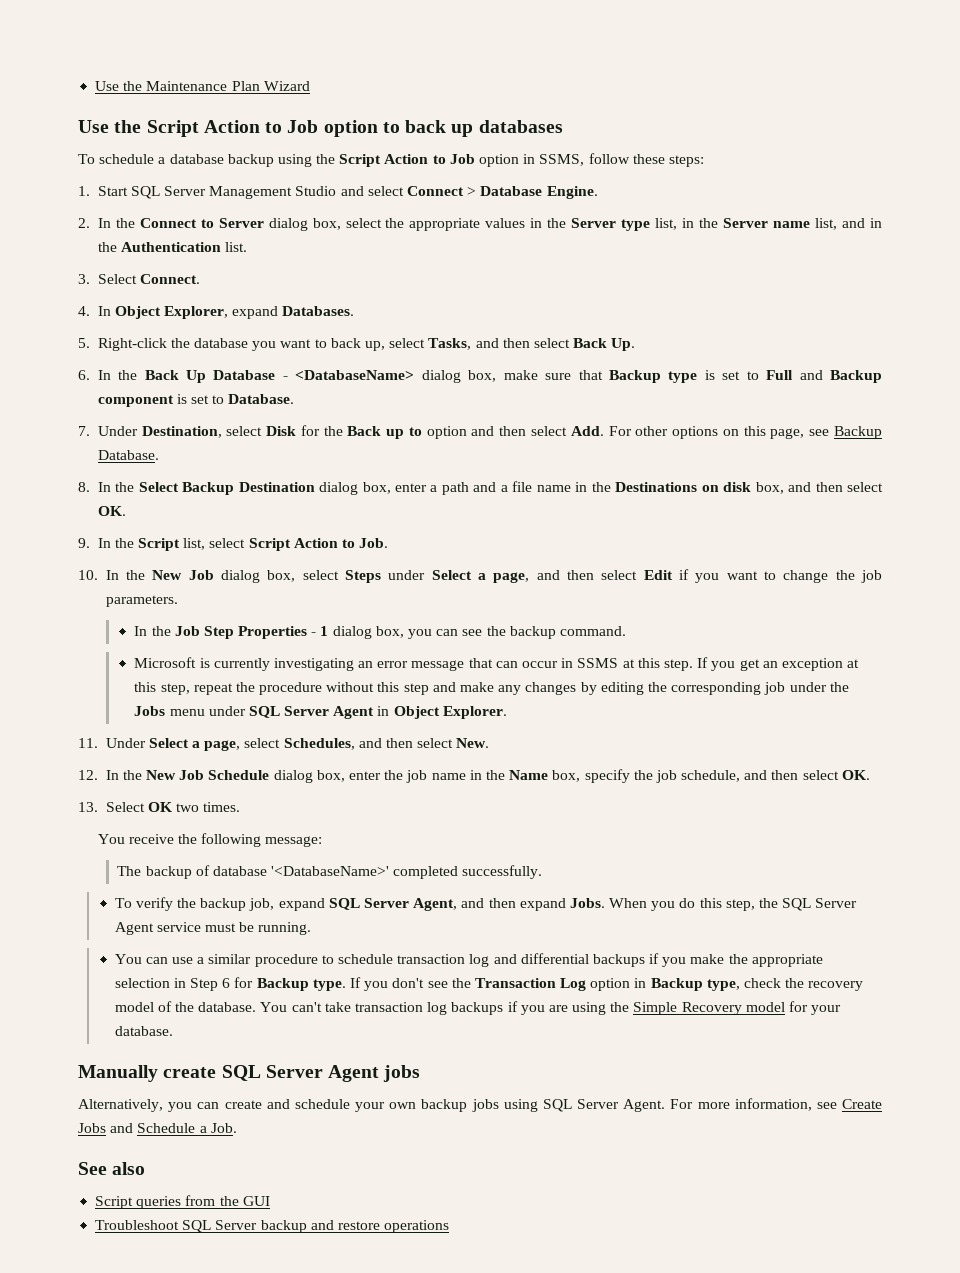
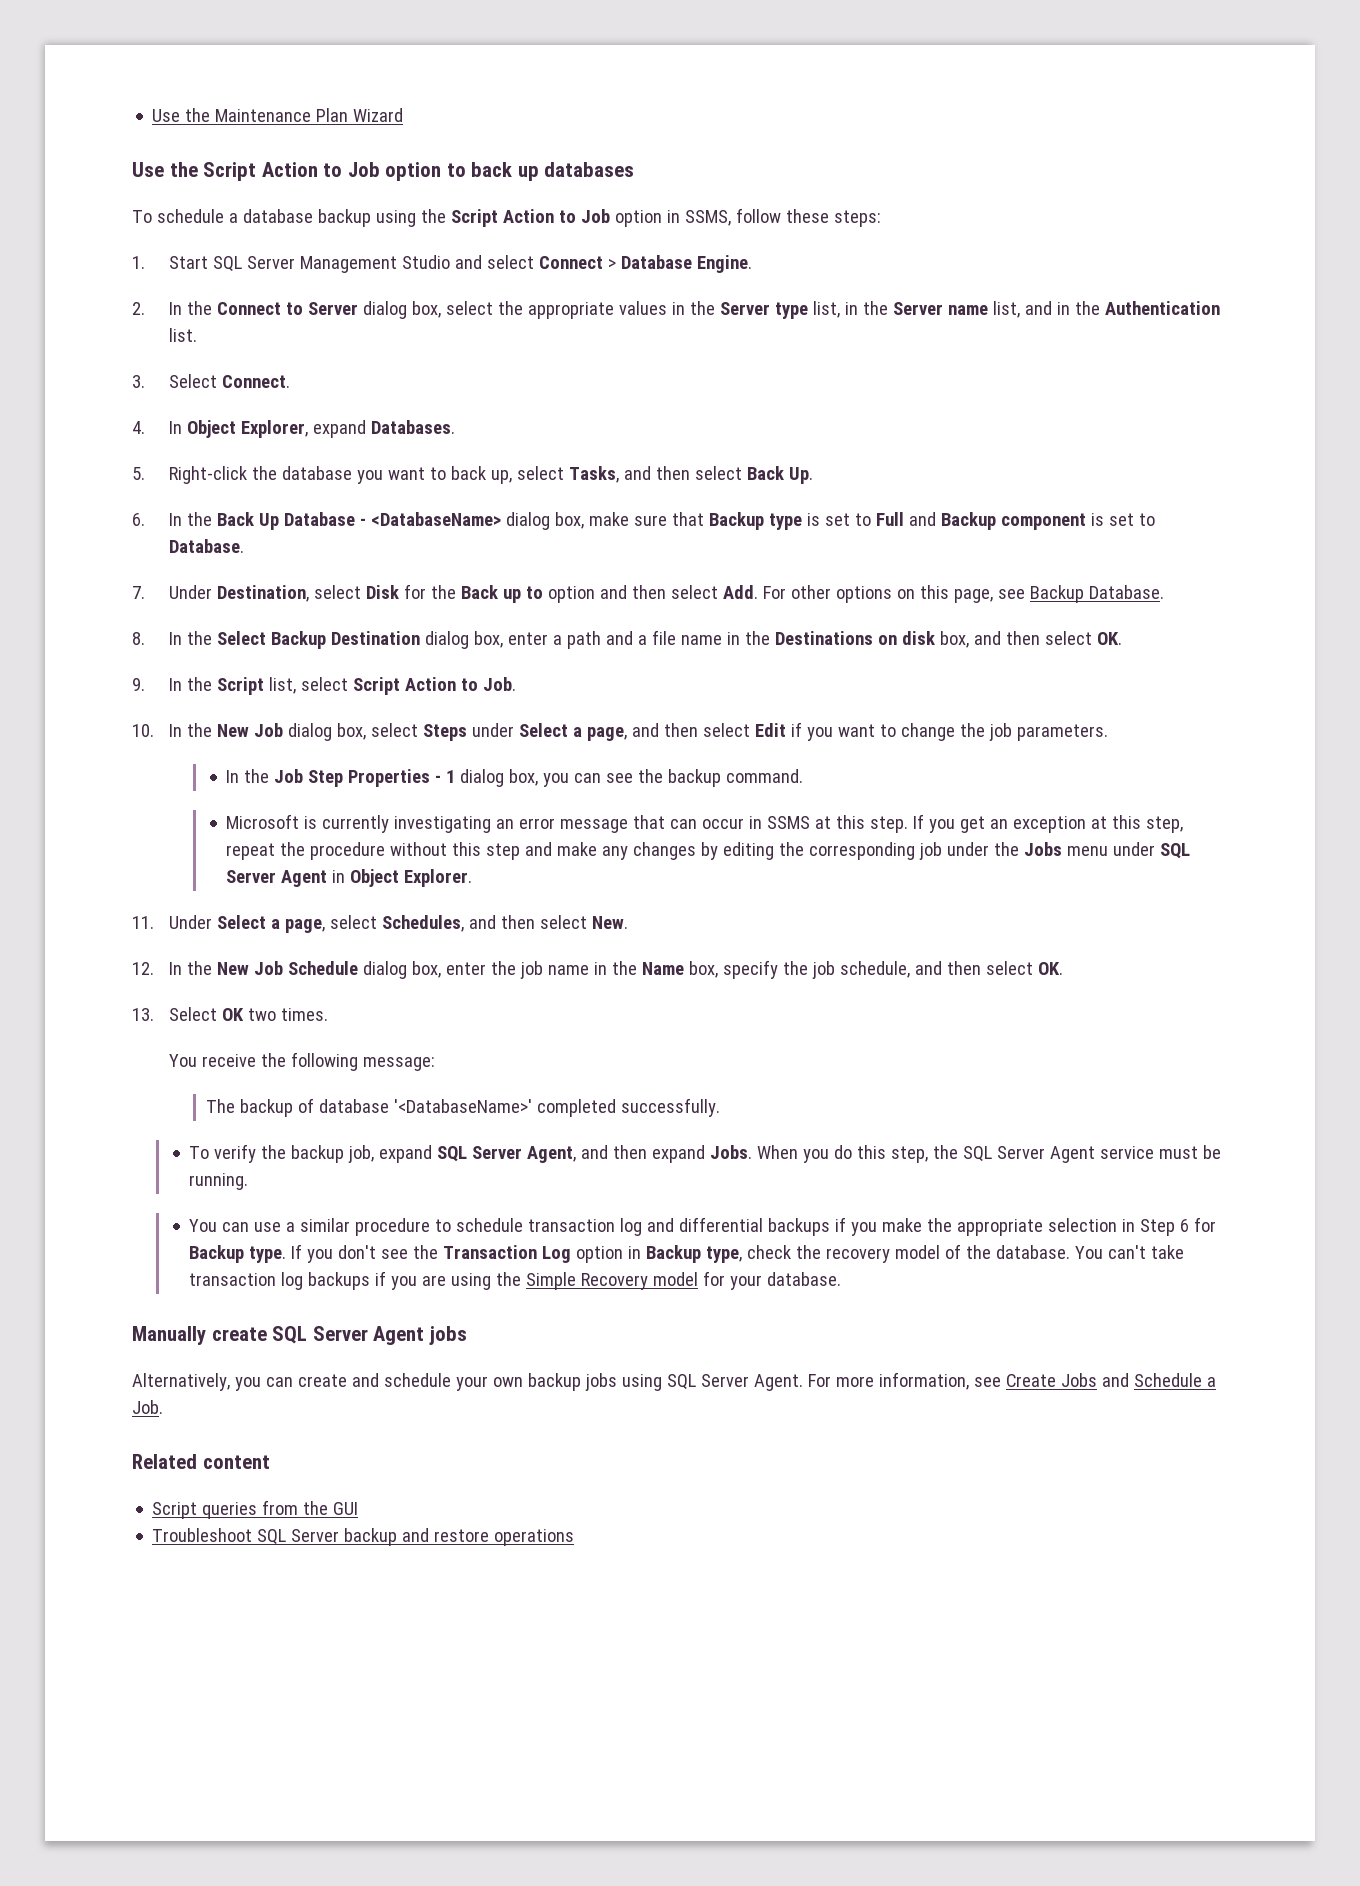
- See also
+ Related content

